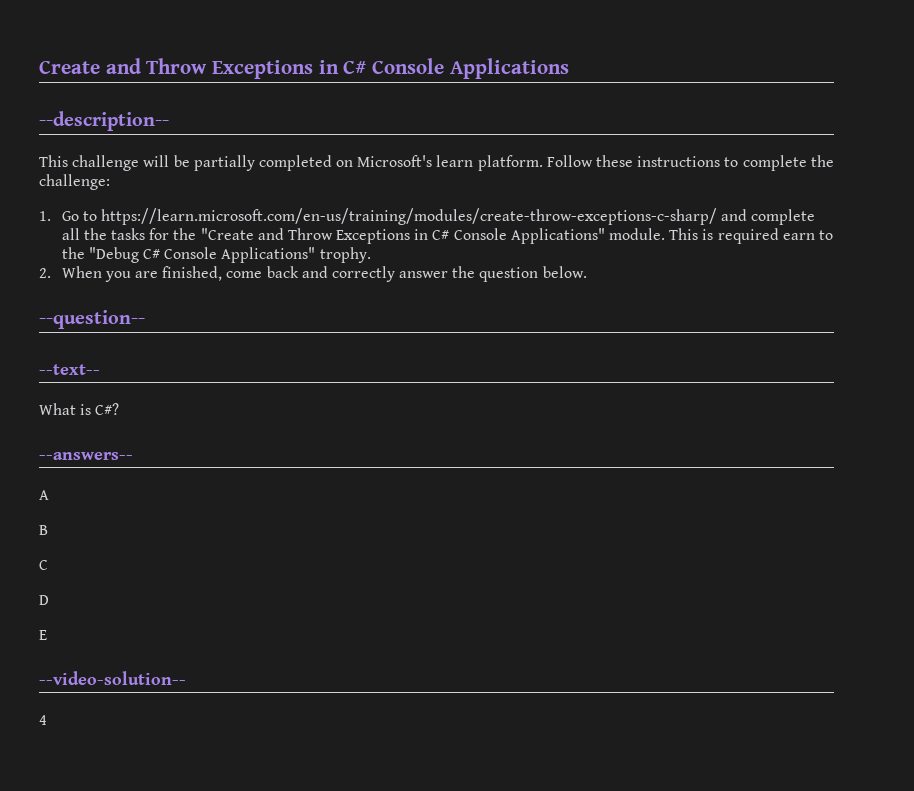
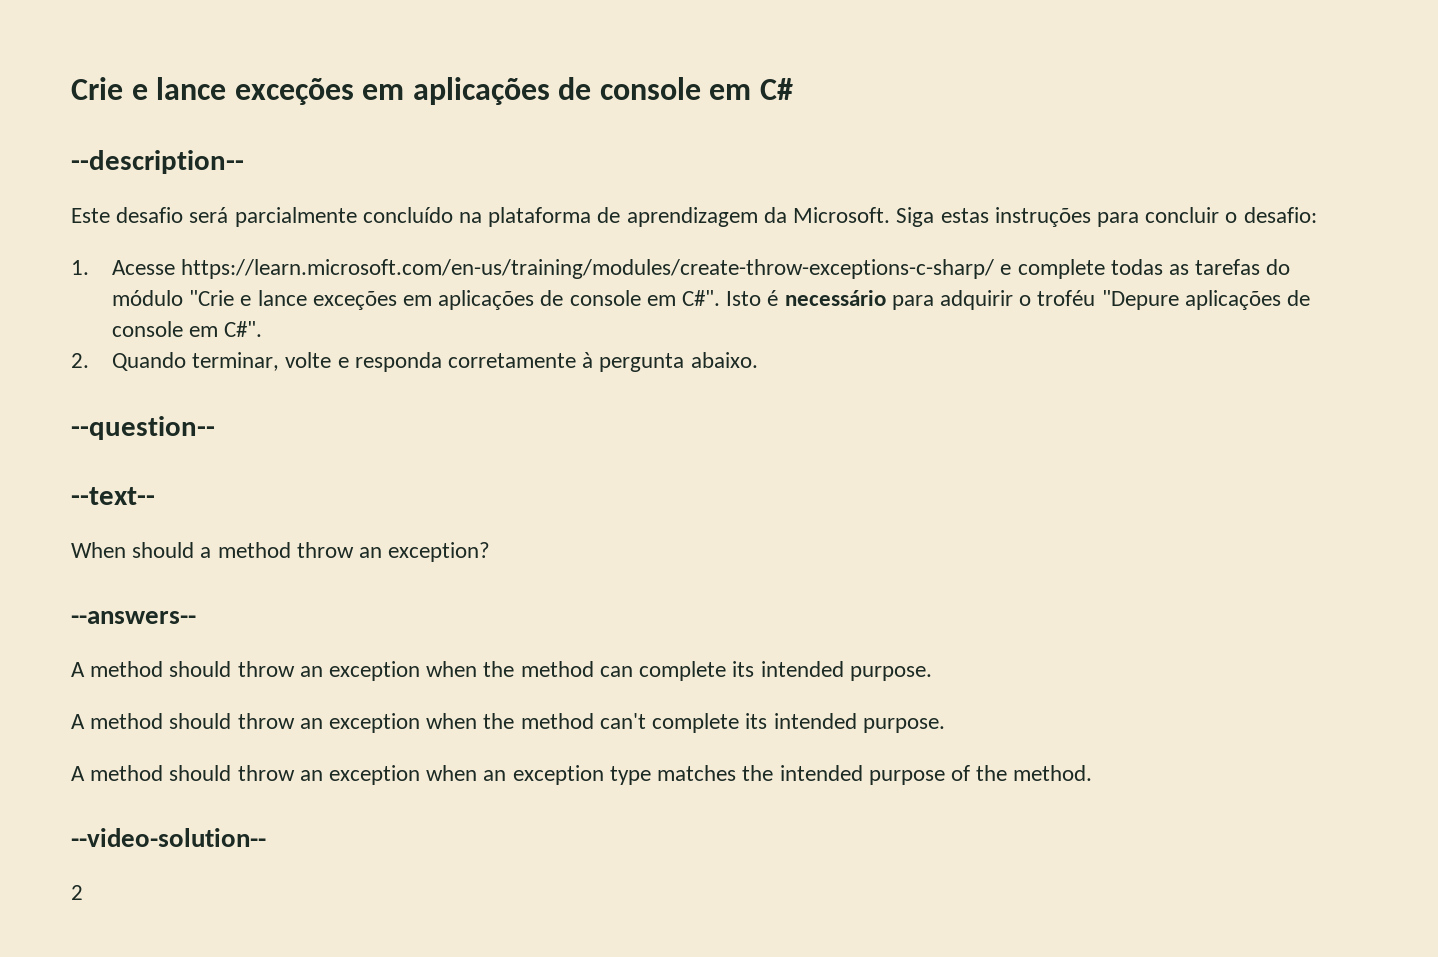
- Create and Throw Exceptions in C# Console Applications
+ Crie e lance exceções em aplicações de console em C#
- This challenge will be partially completed on Microsoft's learn platform. Follow these instructions to complete the challenge:
- 1. Go to https://learn.microsoft.com/en-us/training/modules/create-throw-exceptions-c-sharp/ and complete all the tasks for the "Create and Throw Exceptions in C# Console Applications" module. This is required earn to the "Debug C# Console Applications" trophy.
- 2. When you are finished, come back and correctly answer the question below.
+ Este desafio será parcialmente concluído na plataforma de aprendizagem da Microsoft. Siga estas instruções para concluir o desafio:
+ 1. Acesse https://learn.microsoft.com/en-us/training/modules/create-throw-exceptions-c-sharp/ e complete todas as tarefas do módulo "Crie e lance exceções em aplicações de console em C#". Isto é necessário para adquirir o troféu "Depure aplicações de console em C#".
+ 2. Quando terminar, volte e responda corretamente à pergunta abaixo.
  --question--
  --text--
- What is C#?
+ When should a method throw an exception?
  --answers--
- A
- B
- C
- D
- E
+ A method should throw an exception when the method can complete its intended purpose.
+ A method should throw an exception when the method can't complete its intended purpose.
+ A method should throw an exception when an exception type matches the intended purpose of the method.
- 4
+ 2

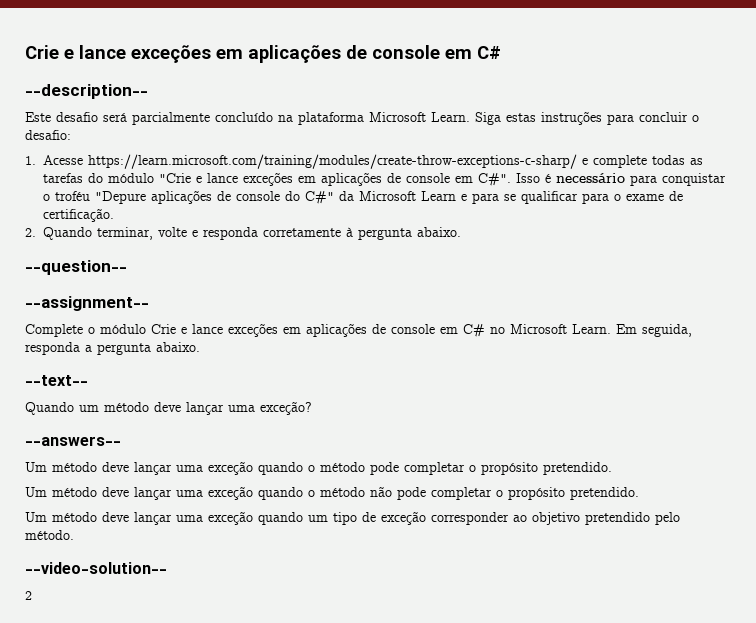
- Este desafio será parcialmente concluído na plataforma de aprendizagem da Microsoft.
+ Este desafio será parcialmente concluído na plataforma Microsoft Learn.
- 1. Acesse https://learn.microsoft.com/en-us/training/modules/create-throw-exceptions-c-sharp/ e complete todas as tarefas do módulo "Crie e lance exceções em aplicações de console em C#". Isto é necessário para adquirir o troféu "Depure aplicações de console em C#".
+ 1. Acesse https://learn.microsoft.com/training/modules/create-throw-exceptions-c-sharp/ e complete todas as tarefas do módulo "Crie e lance exceções em aplicações de console em C#". Isso é necessário para conquistar o troféu "Depure aplicações de console do C#" da Microsoft Learn e para se qualificar para o exame de certificação.
+ --assignment--
+ Complete o módulo Crie e lance exceções em aplicações de console em C# no Microsoft Learn. Em seguida, responda a pergunta abaixo.
  --text--
- When should a method throw an exception?
+ Quando um método deve lançar uma exceção?
  --answers--
- A method should throw an exception when the method can complete its intended purpose.
- A method should throw an exception when the method can't complete its intended purpose.
- A method should throw an exception when an exception type matches the intended purpose of the method.
+ Um método deve lançar uma exceção quando o método pode completar o propósito pretendido.
+ Um método deve lançar uma exceção quando o método não pode completar o propósito pretendido.
+ Um método deve lançar uma exceção quando um tipo de exceção corresponder ao objetivo pretendido pelo método.

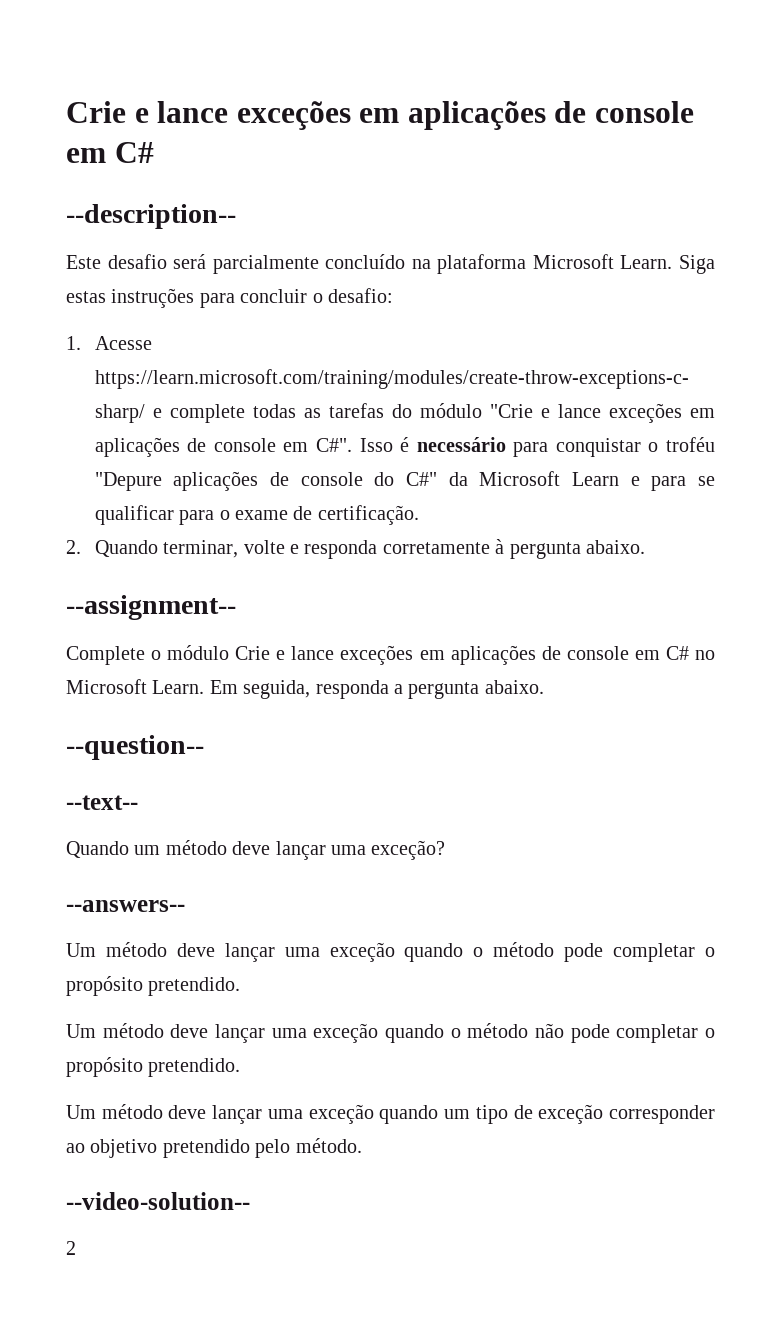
- --question--
+ --question--

